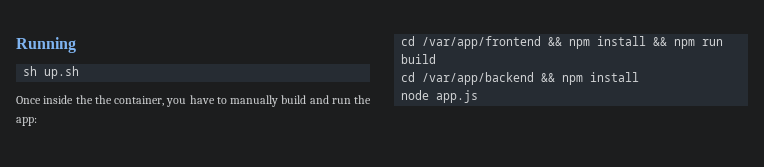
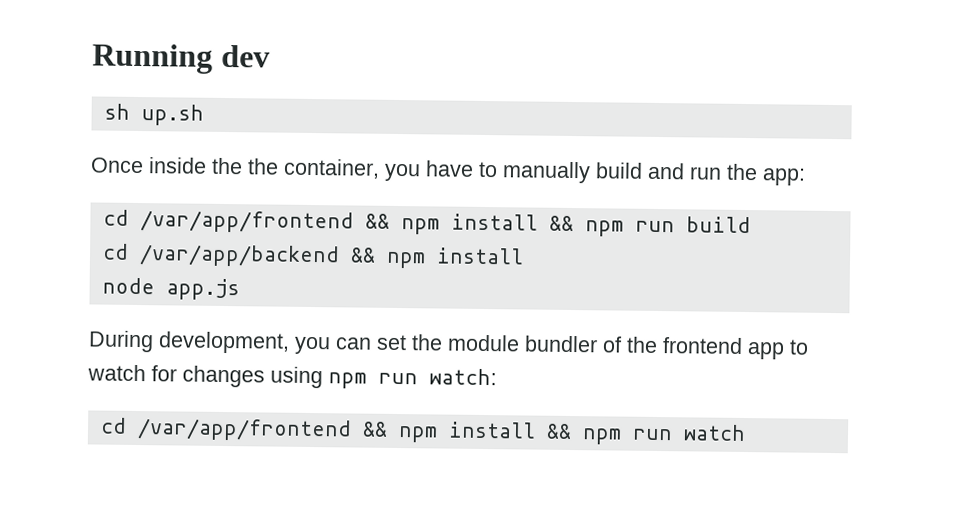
- Running
+ Running dev
+ During development, you can set the module bundler of the frontend app to watch for changes using npm run watch:
+ cd /var/app/frontend && npm install && npm run watch

